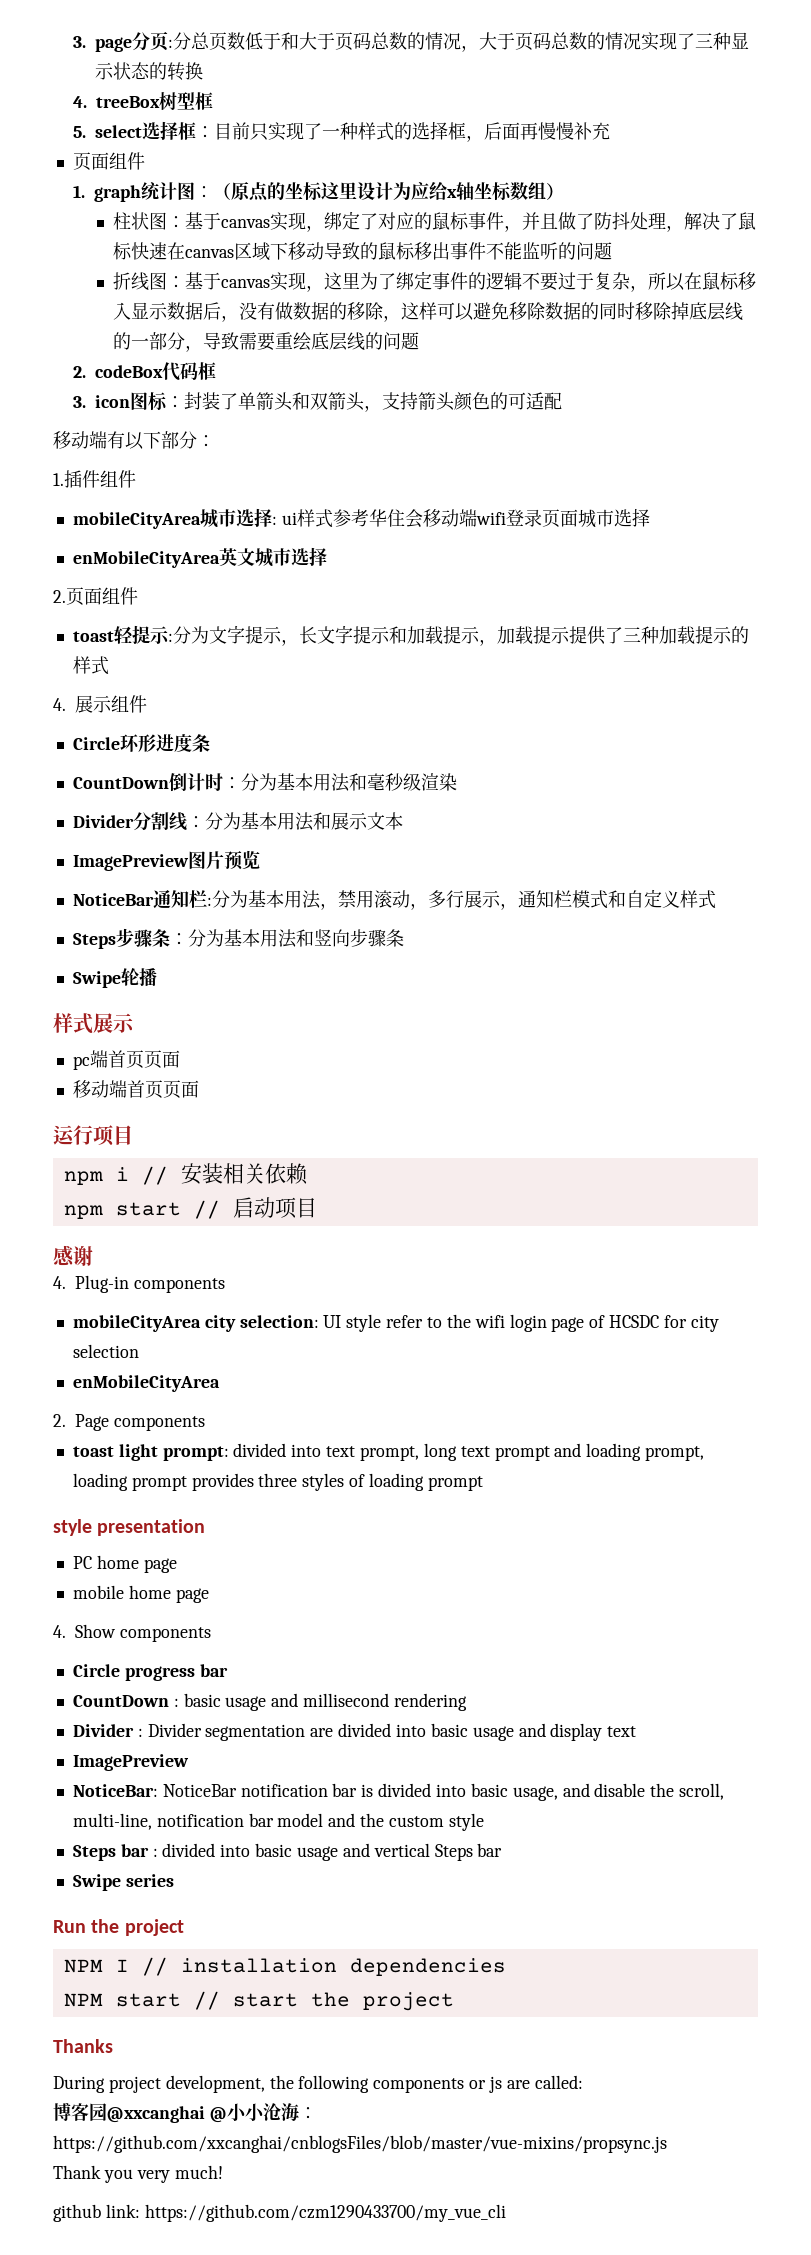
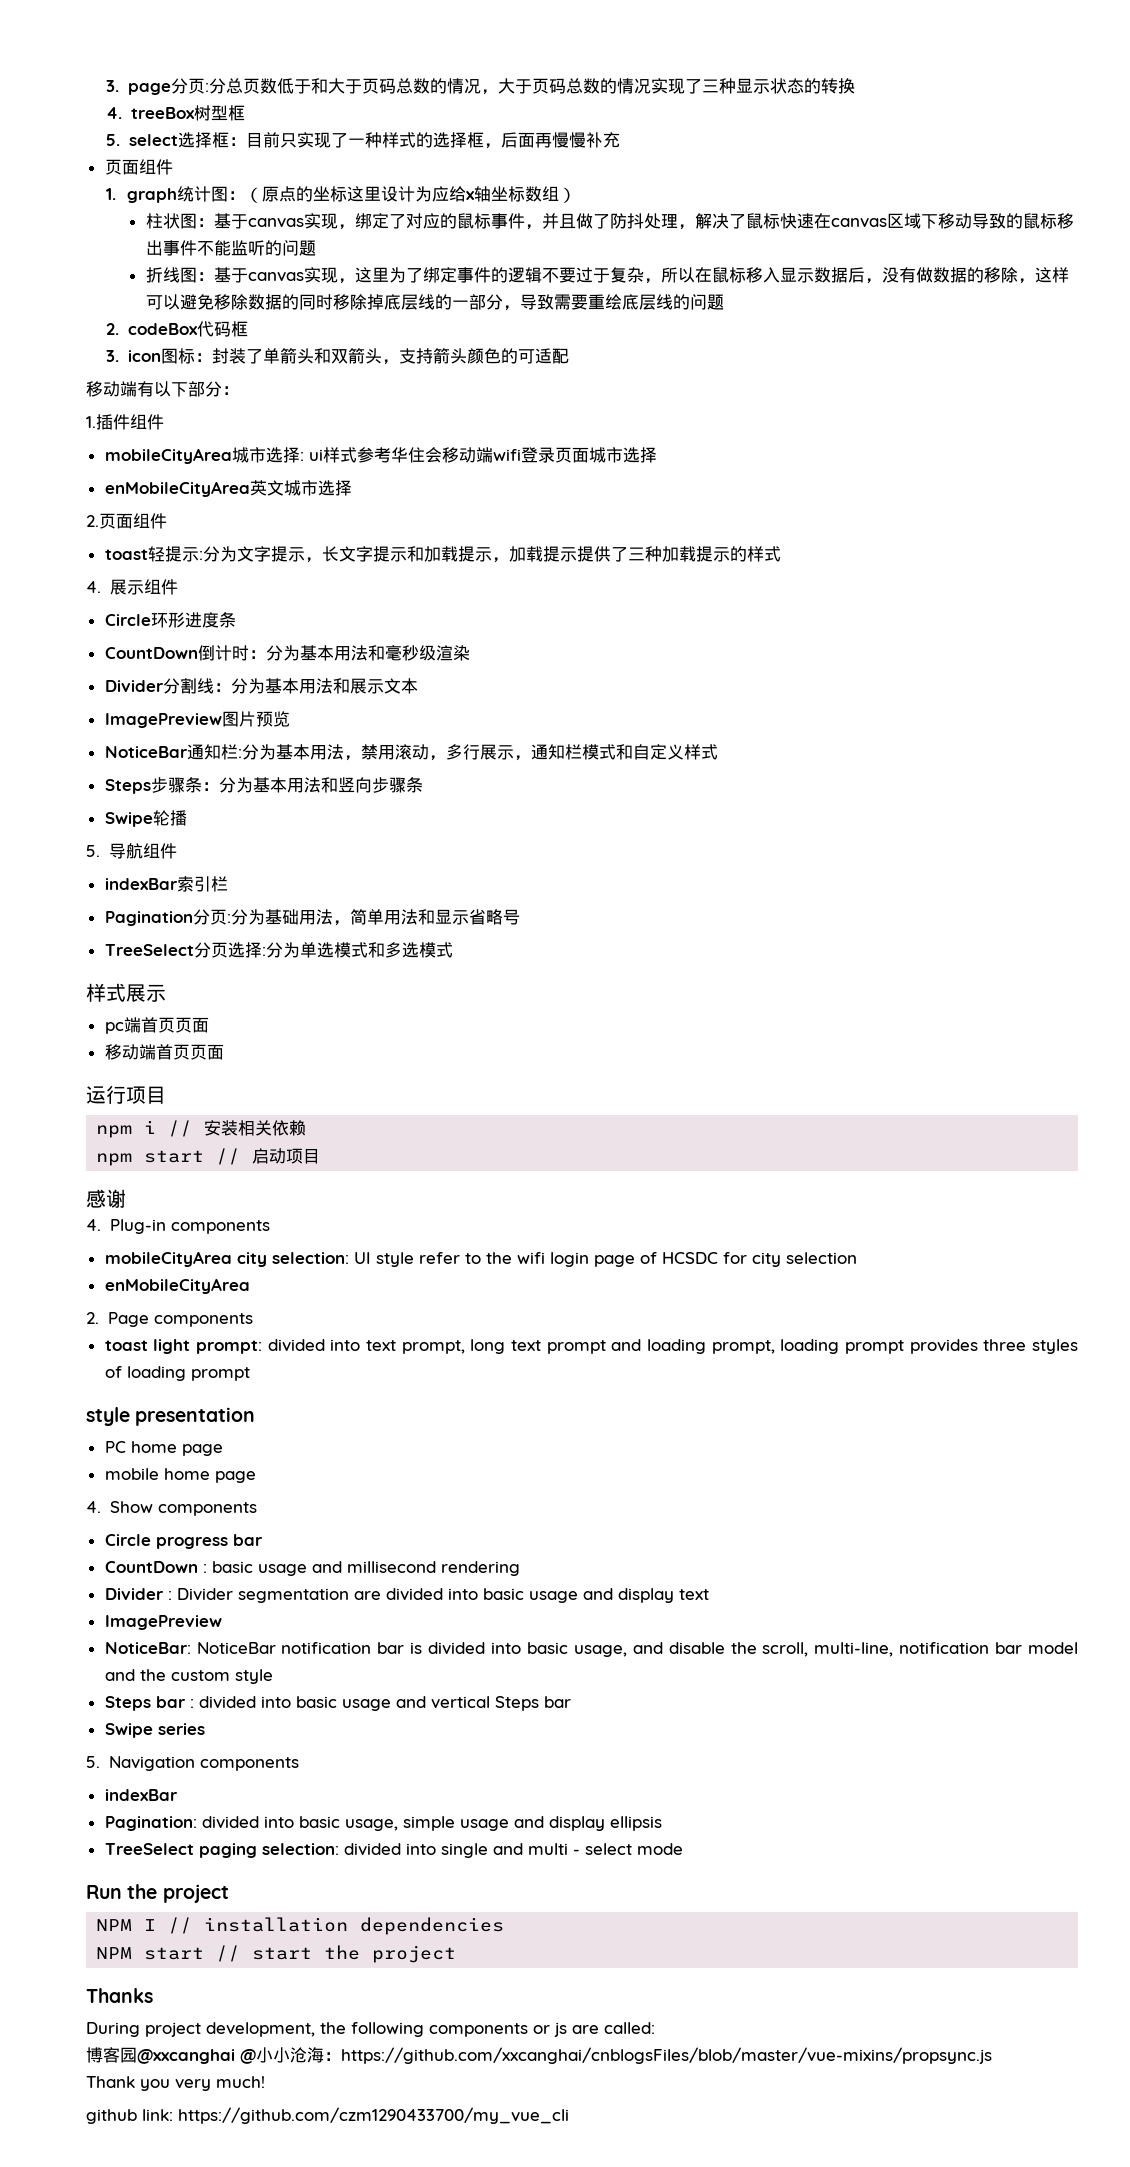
+ 5.导航组件
+ indexBar索引栏
+ Pagination分页:分为基础用法，简单用法和显示省略号
+ TreeSelect分页选择:分为单选模式和多选模式
+ 5. Navigation components
+ indexBar
+ Pagination: divided into basic usage, simple usage and display ellipsis
+ TreeSelect paging selection: divided into single and multi - select mode

